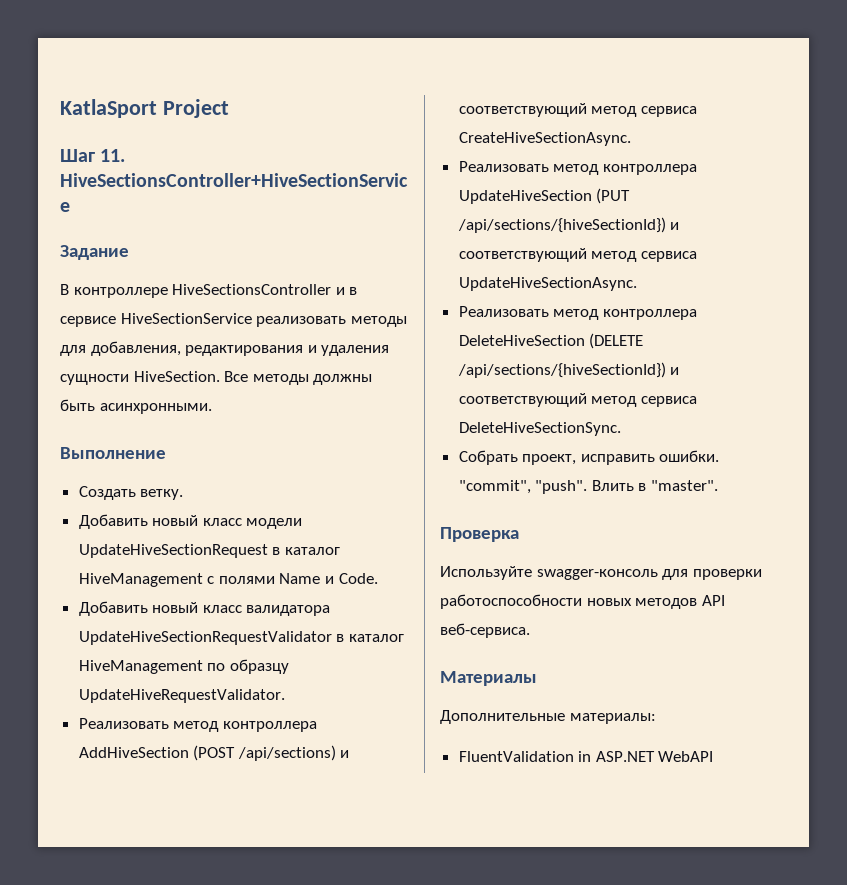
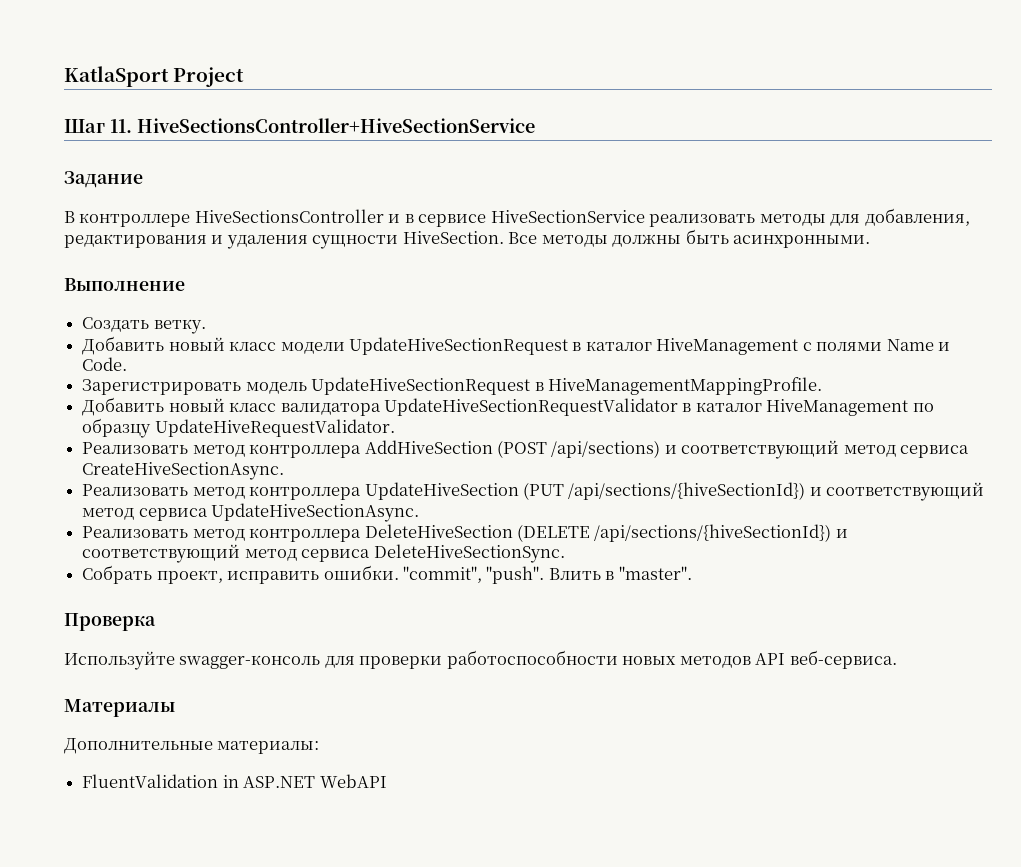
+ Зарегистрировать модель UpdateHiveSectionRequest в HiveManagementMappingProfile.

